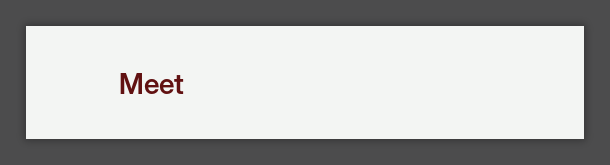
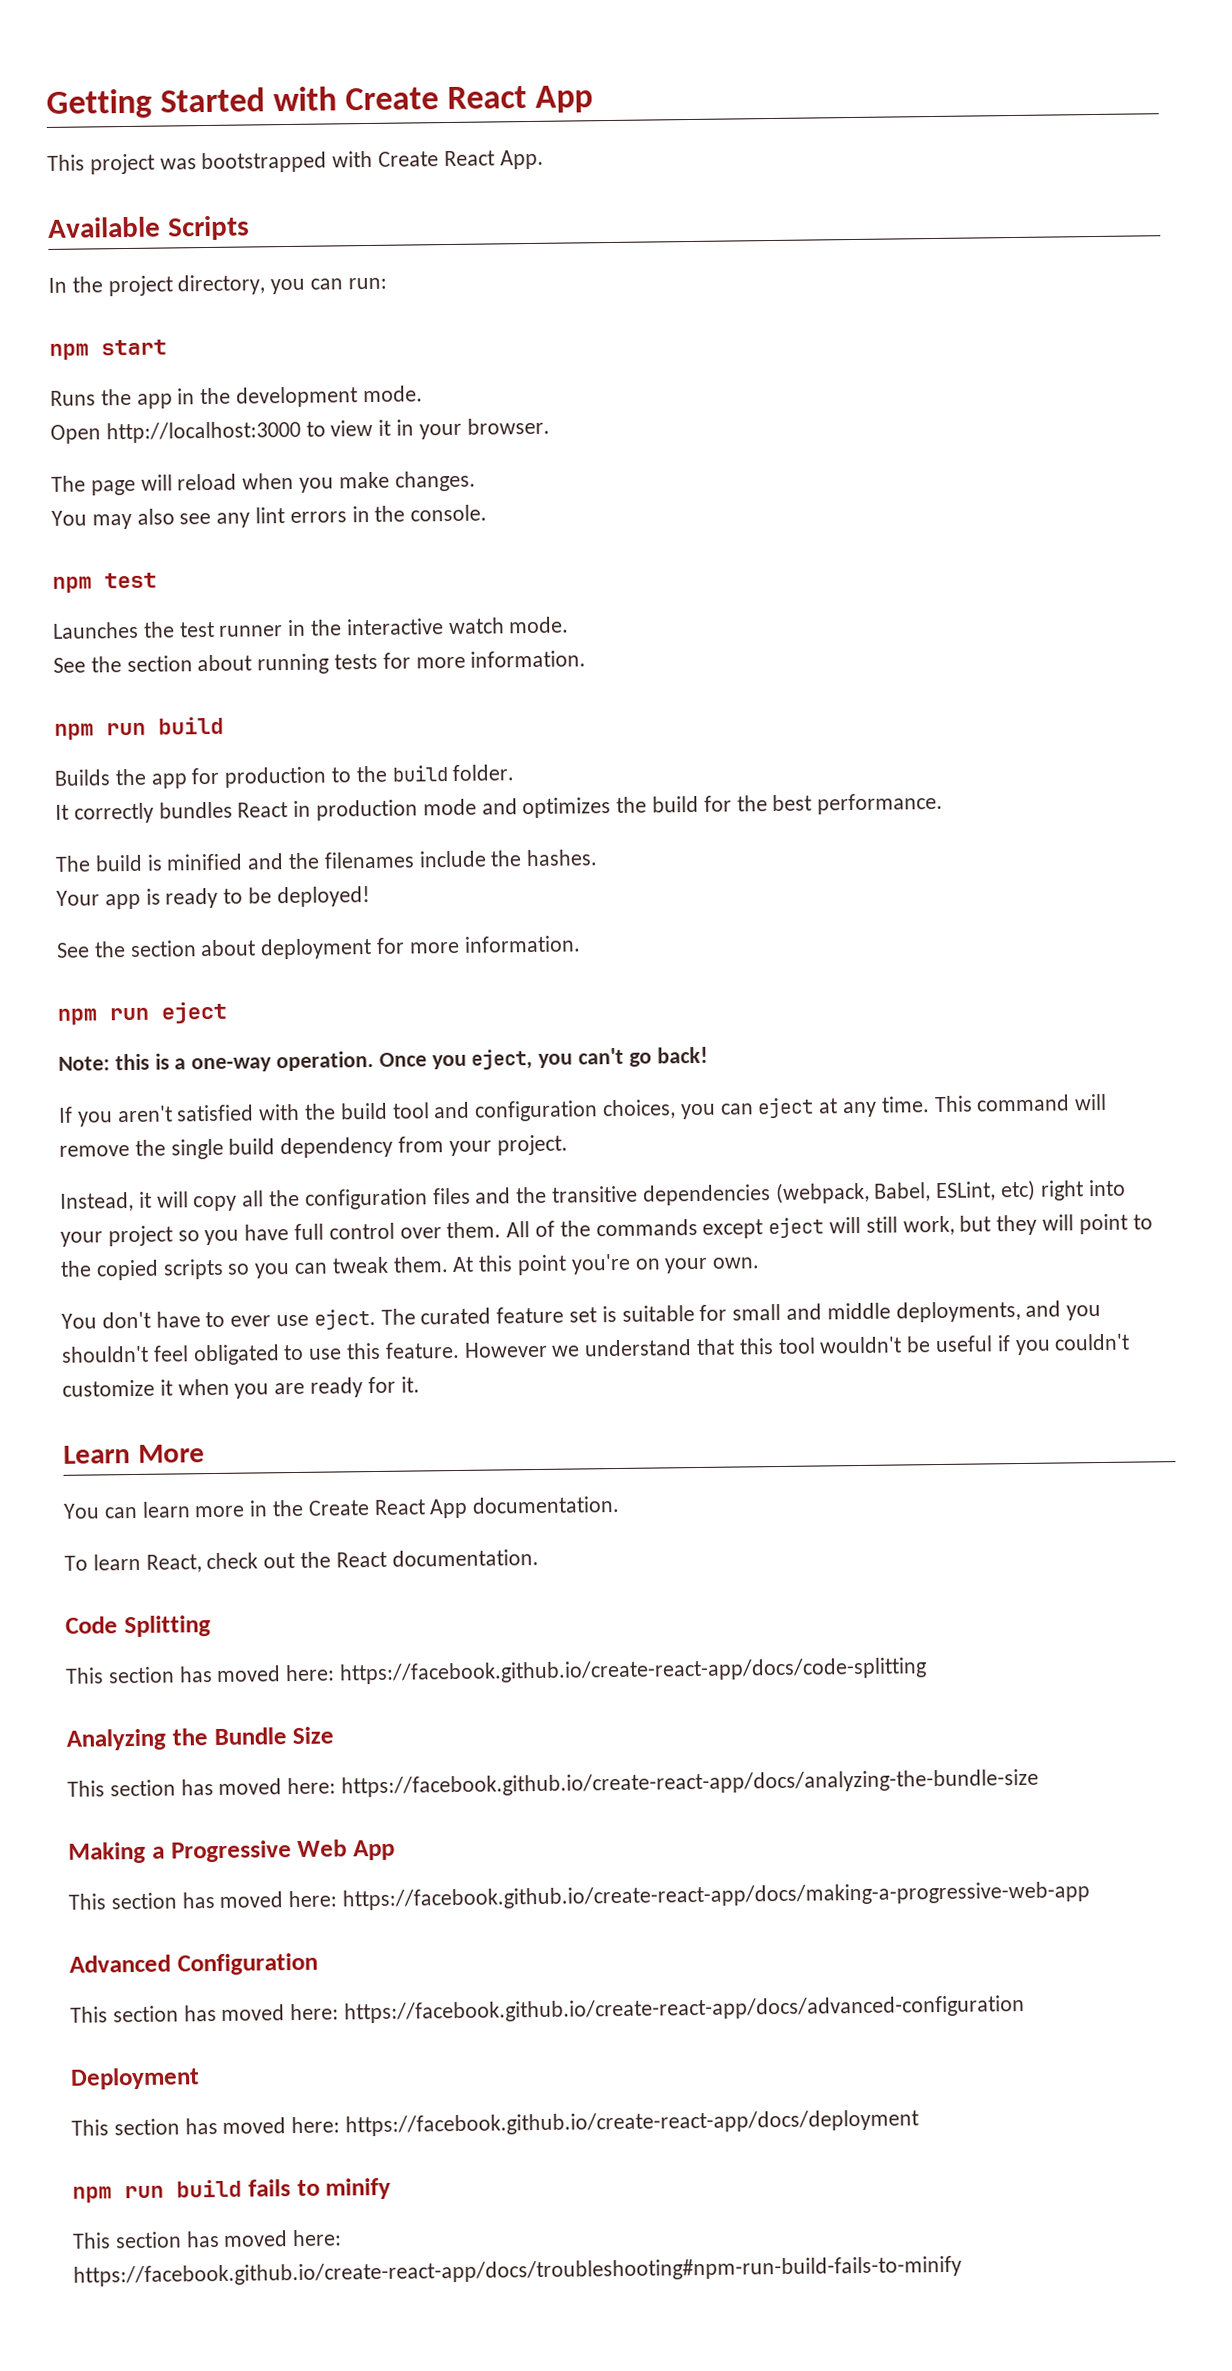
- Meet
+ Getting Started with Create React App
+ This project was bootstrapped with Create React App.
+ Available Scripts
+ In the project directory, you can run:
+ npm start
+ Runs the app in the development mode.
+ Open http://localhost:3000 to view it in your browser.
+ The page will reload when you make changes.
+ You may also see any lint errors in the console.
+ npm test
+ Launches the test runner in the interactive watch mode.
+ See the section about running tests for more information.
+ npm run build
+ Builds the app for production to the build folder.
+ It correctly bundles React in production mode and optimizes the build for the best performance.
+ The build is minified and the filenames include the hashes.
+ Your app is ready to be deployed!
+ See the section about deployment for more information.
+ npm run eject
+ Note: this is a one-way operation. Once you eject, you can't go back!
+ If you aren't satisfied with the build tool and configuration choices, you can eject at any time. This command will remove the single build dependency from your project.
+ Instead, it will copy all the configuration files and the transitive dependencies (webpack, Babel, ESLint, etc) right into your project so you have full control over them. All of the commands except eject will still work, but they will point to the copied scripts so you can tweak them. At this point you're on your own.
+ You don't have to ever use eject. The curated feature set is suitable for small and middle deployments, and you shouldn't feel obligated to use this feature. However we understand that this tool wouldn't be useful if you couldn't customize it when you are ready for it.
+ Learn More
+ You can learn more in the Create React App documentation.
+ To learn React, check out the React documentation.
+ Code Splitting
+ This section has moved here: https://facebook.github.io/create-react-app/docs/code-splitting
+ Analyzing the Bundle Size
+ This section has moved here: https://facebook.github.io/create-react-app/docs/analyzing-the-bundle-size
+ Making a Progressive Web App
+ This section has moved here: https://facebook.github.io/create-react-app/docs/making-a-progressive-web-app
+ Advanced Configuration
+ This section has moved here: https://facebook.github.io/create-react-app/docs/advanced-configuration
+ Deployment
+ This section has moved here: https://facebook.github.io/create-react-app/docs/deployment
+ npm run build fails to minify
+ This section has moved here: https://facebook.github.io/create-react-app/docs/troubleshooting#npm-run-build-fails-to-minify

